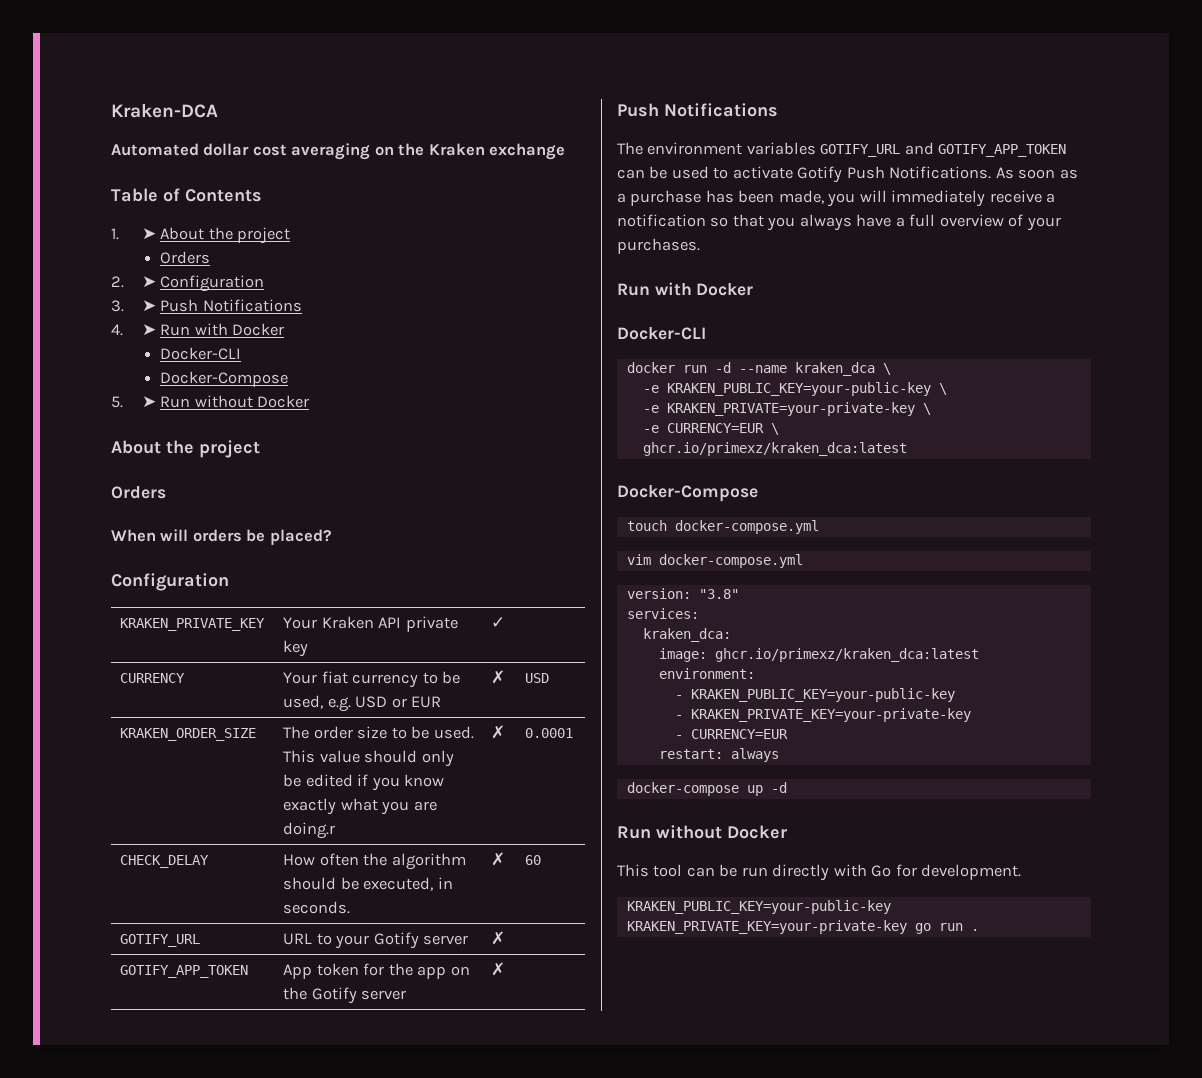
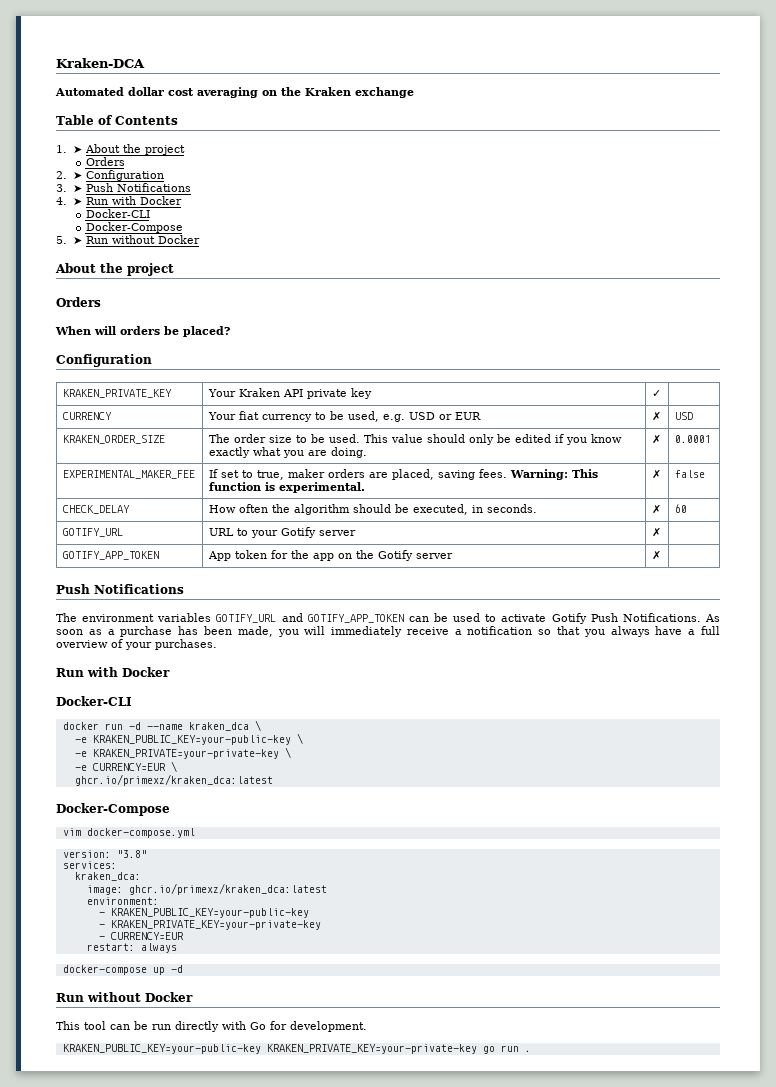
- KRAKEN_ORDER_SIZE | The order size to be used. This value should only be edited if you know exactly what you are doing.r | ✗ | 0.0001
+ KRAKEN_ORDER_SIZE | The order size to be used. This value should only be edited if you know exactly what you are doing. | ✗ | 0.0001
+ EXPERIMENTAL_MAKER_FEE | If set to true, maker orders are placed, saving fees. Warning: This function is experimental. | ✗ | false
- touch docker-compose.yml

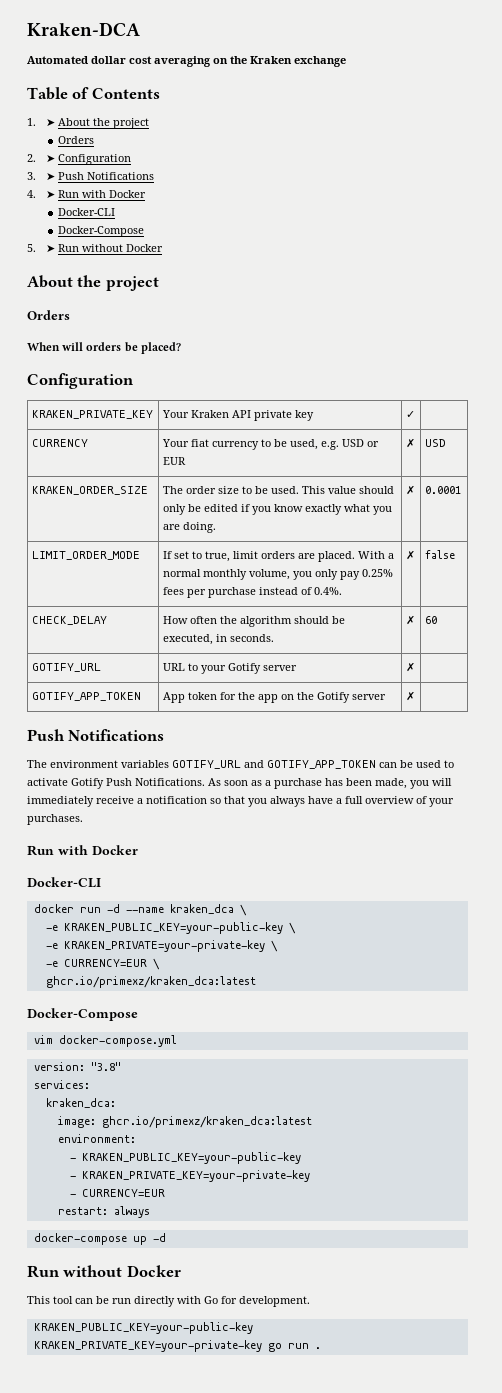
- EXPERIMENTAL_MAKER_FEE | If set to true, maker orders are placed, saving fees. Warning: This function is experimental. | ✗ | false
+ LIMIT_ORDER_MODE | If set to true, limit orders are placed. With a normal monthly volume, you only pay 0.25% fees per purchase instead of 0.4%. | ✗ | false

